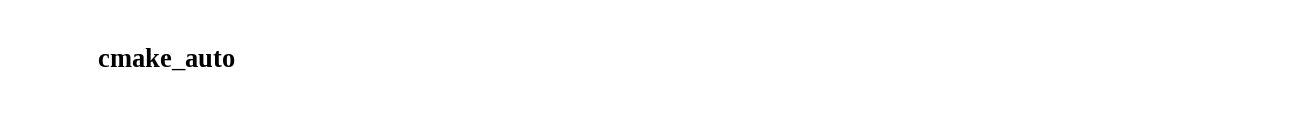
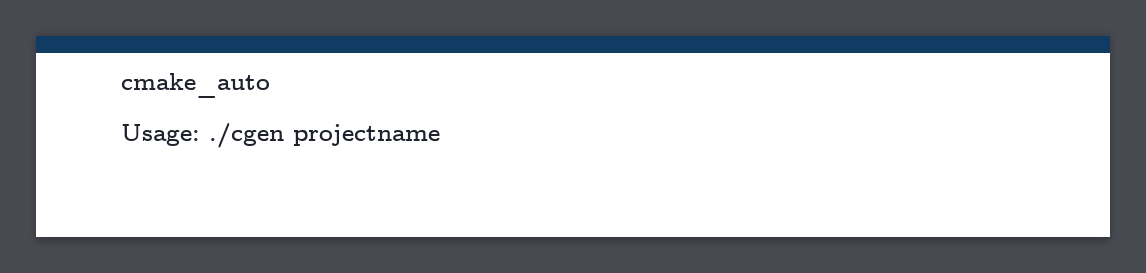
+ Usage: ./cgen projectname

